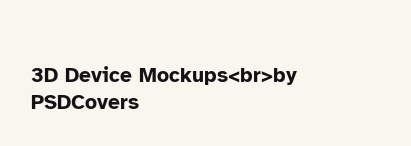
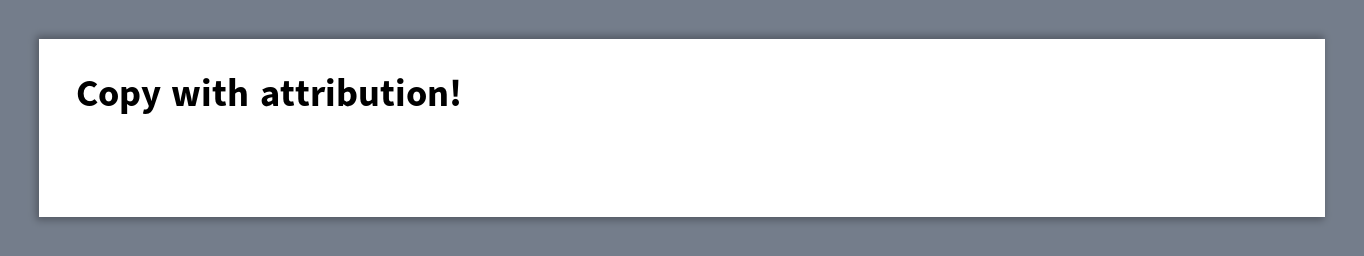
- 3D Device Mockups<br>by PSDCovers
+ Copy with attribution!

